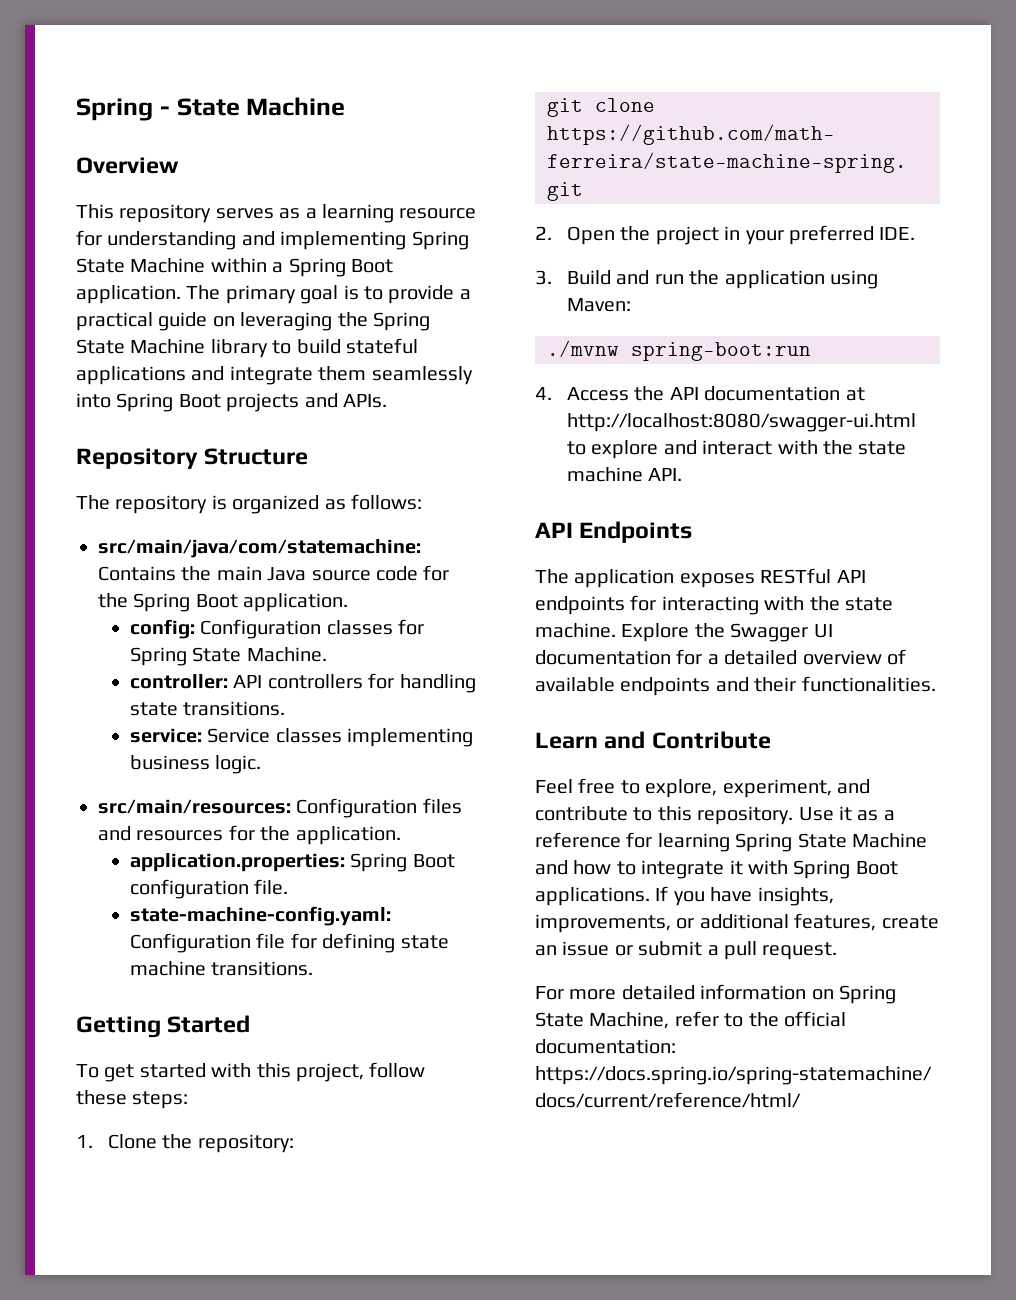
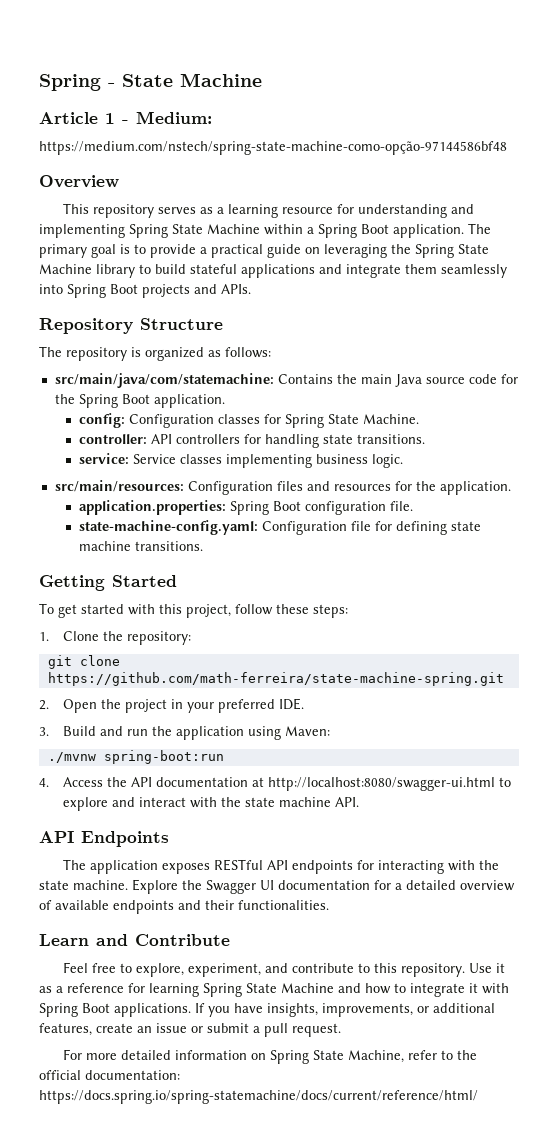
+ Article 1 - Medium:
+ https://medium.com/nstech/spring-state-machine-como-opção-97144586bf48

